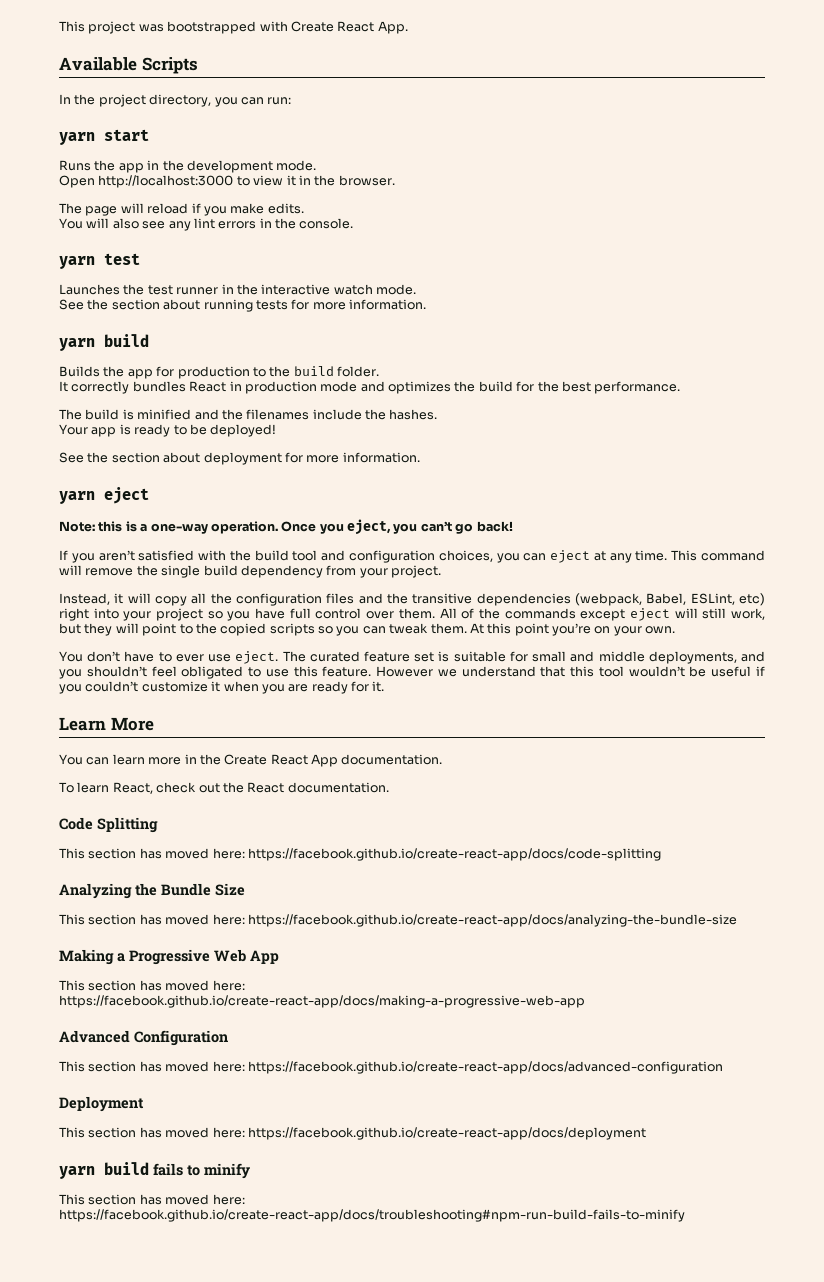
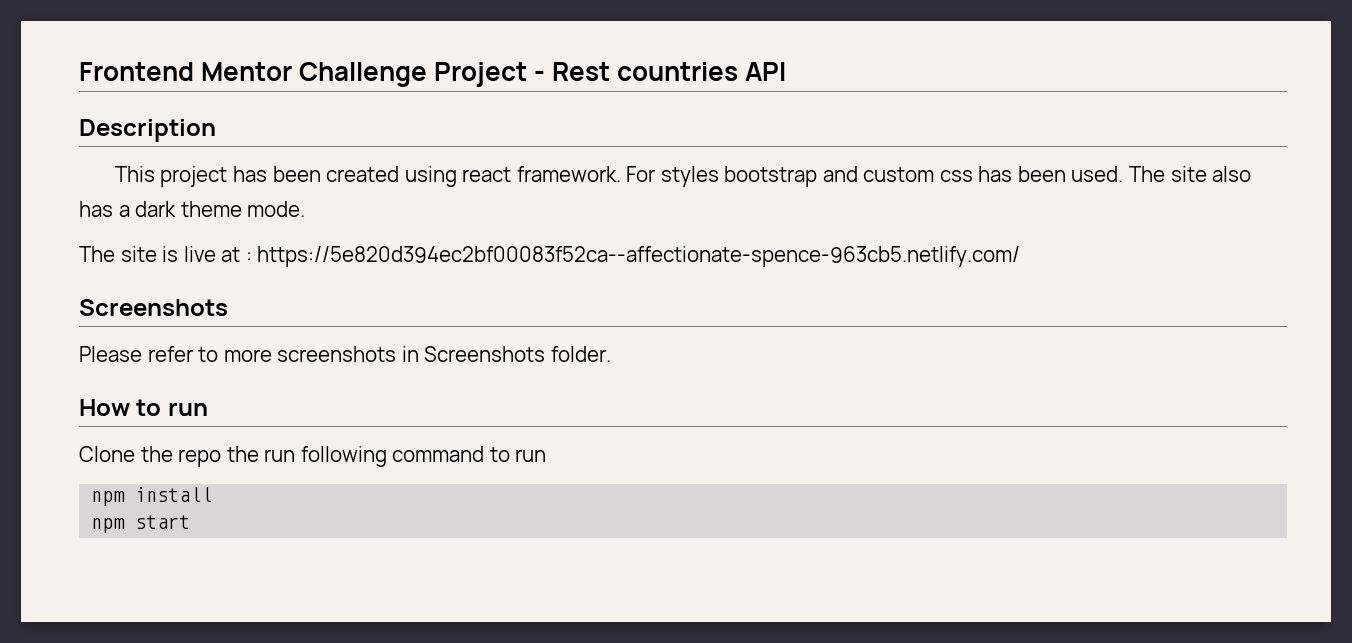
- This project was bootstrapped with Create React App.
- Available Scripts
- In the project directory, you can run:
- yarn start
- Runs the app in the development mode.
- Open http://localhost:3000 to view it in the browser.
- The page will reload if you make edits.
- You will also see any lint errors in the console.
- yarn test
- Launches the test runner in the interactive watch mode.
- See the section about running tests for more information.
- yarn build
- Builds the app for production to the build folder.
- It correctly bundles React in production mode and optimizes the build for the best performance.
- The build is minified and the filenames include the hashes.
- Your app is ready to be deployed!
- See the section about deployment for more information.
- yarn eject
- Note: this is a one-way operation. Once you eject, you can’t go back!
- If you aren’t satisfied with the build tool and configuration choices, you can eject at any time. This command will remove the single build dependency from your project.
- Instead, it will copy all the configuration files and the transitive dependencies (webpack, Babel, ESLint, etc) right into your project so you have full control over them. All of the commands except eject will still work, but they will point to the copied scripts so you can tweak them. At this point you’re on your own.
- You don’t have to ever use eject. The curated feature set is suitable for small and middle deployments, and you shouldn’t feel obligated to use this feature. However we understand that this tool wouldn’t be useful if you couldn’t customize it when you are ready for it.
- Learn More
- You can learn more in the Create React App documentation.
- To learn React, check out the React documentation.
- Code Splitting
- This section has moved here: https://facebook.github.io/create-react-app/docs/code-splitting
- Analyzing the Bundle Size
- This section has moved here: https://facebook.github.io/create-react-app/docs/analyzing-the-bundle-size
- Making a Progressive Web App
- This section has moved here: https://facebook.github.io/create-react-app/docs/making-a-progressive-web-app
- Advanced Configuration
- This section has moved here: https://facebook.github.io/create-react-app/docs/advanced-configuration
- Deployment
- This section has moved here: https://facebook.github.io/create-react-app/docs/deployment
- yarn build fails to minify
- This section has moved here: https://facebook.github.io/create-react-app/docs/troubleshooting#npm-run-build-fails-to-minify
+ Frontend Mentor Challenge Project - Rest countries API
+ Description
+ This project has been created using react framework. For styles bootstrap and custom css has been used. The site also has a dark theme mode.
+ The site is live at : https://5e820d394ec2bf00083f52ca--affectionate-spence-963cb5.netlify.com/
+ Screenshots
+ Please refer to more screenshots in Screenshots folder.
+ How to run
+ Clone the repo the run following command to run
+ npm install
+ npm start

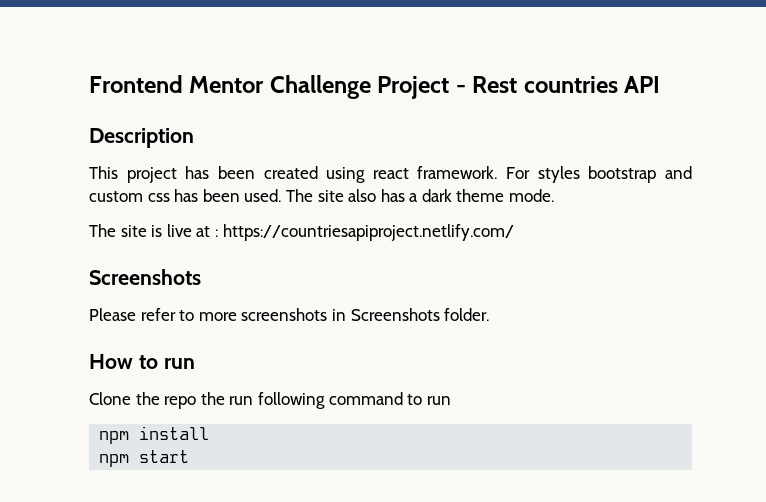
- The site is live at : https://5e820d394ec2bf00083f52ca--affectionate-spence-963cb5.netlify.com/
+ The site is live at : https://countriesapiproject.netlify.com/

